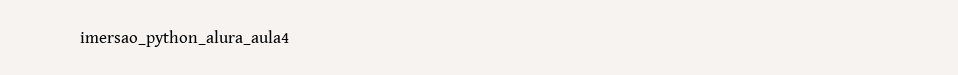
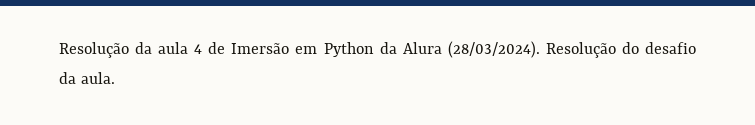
- imersao_python_alura_aula4
+ Resolução da aula 4 de Imersão em Python da Alura (28/03/2024). Resolução do desafio da aula.

